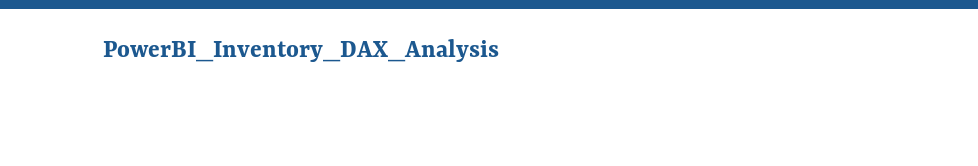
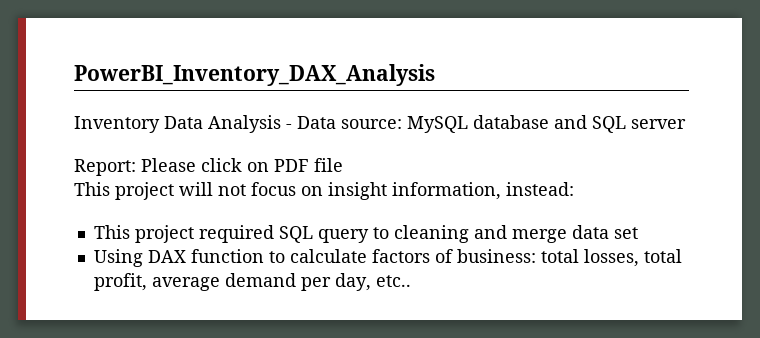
+ Inventory Data Analysis - Data source: MySQL database and SQL server
+ Report: Please click on PDF file
+ This project will not focus on insight information, instead:
+ This project required SQL query to cleaning and merge data set
+ Using DAX function to calculate factors of business: total losses, total profit, average demand per day, etc..

